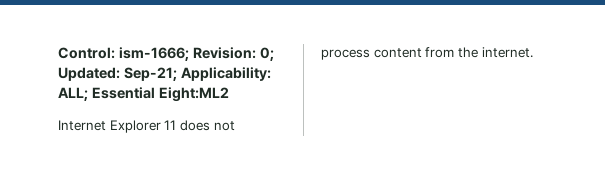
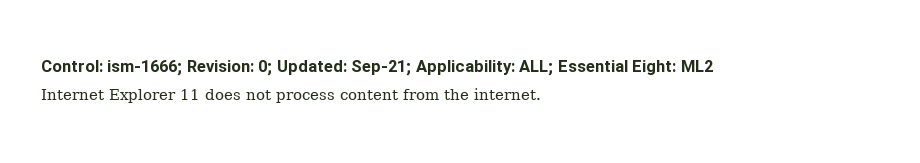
- Control: ism-1666; Revision: 0; Updated: Sep-21; Applicability: ALL; Essential Eight:ML2
+ Control: ism-1666; Revision: 0; Updated: Sep-21; Applicability: ALL; Essential Eight: ML2

